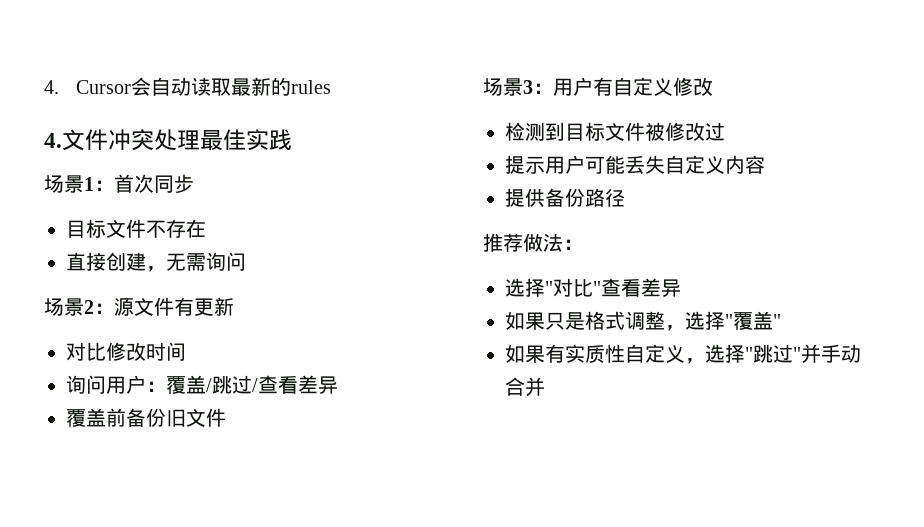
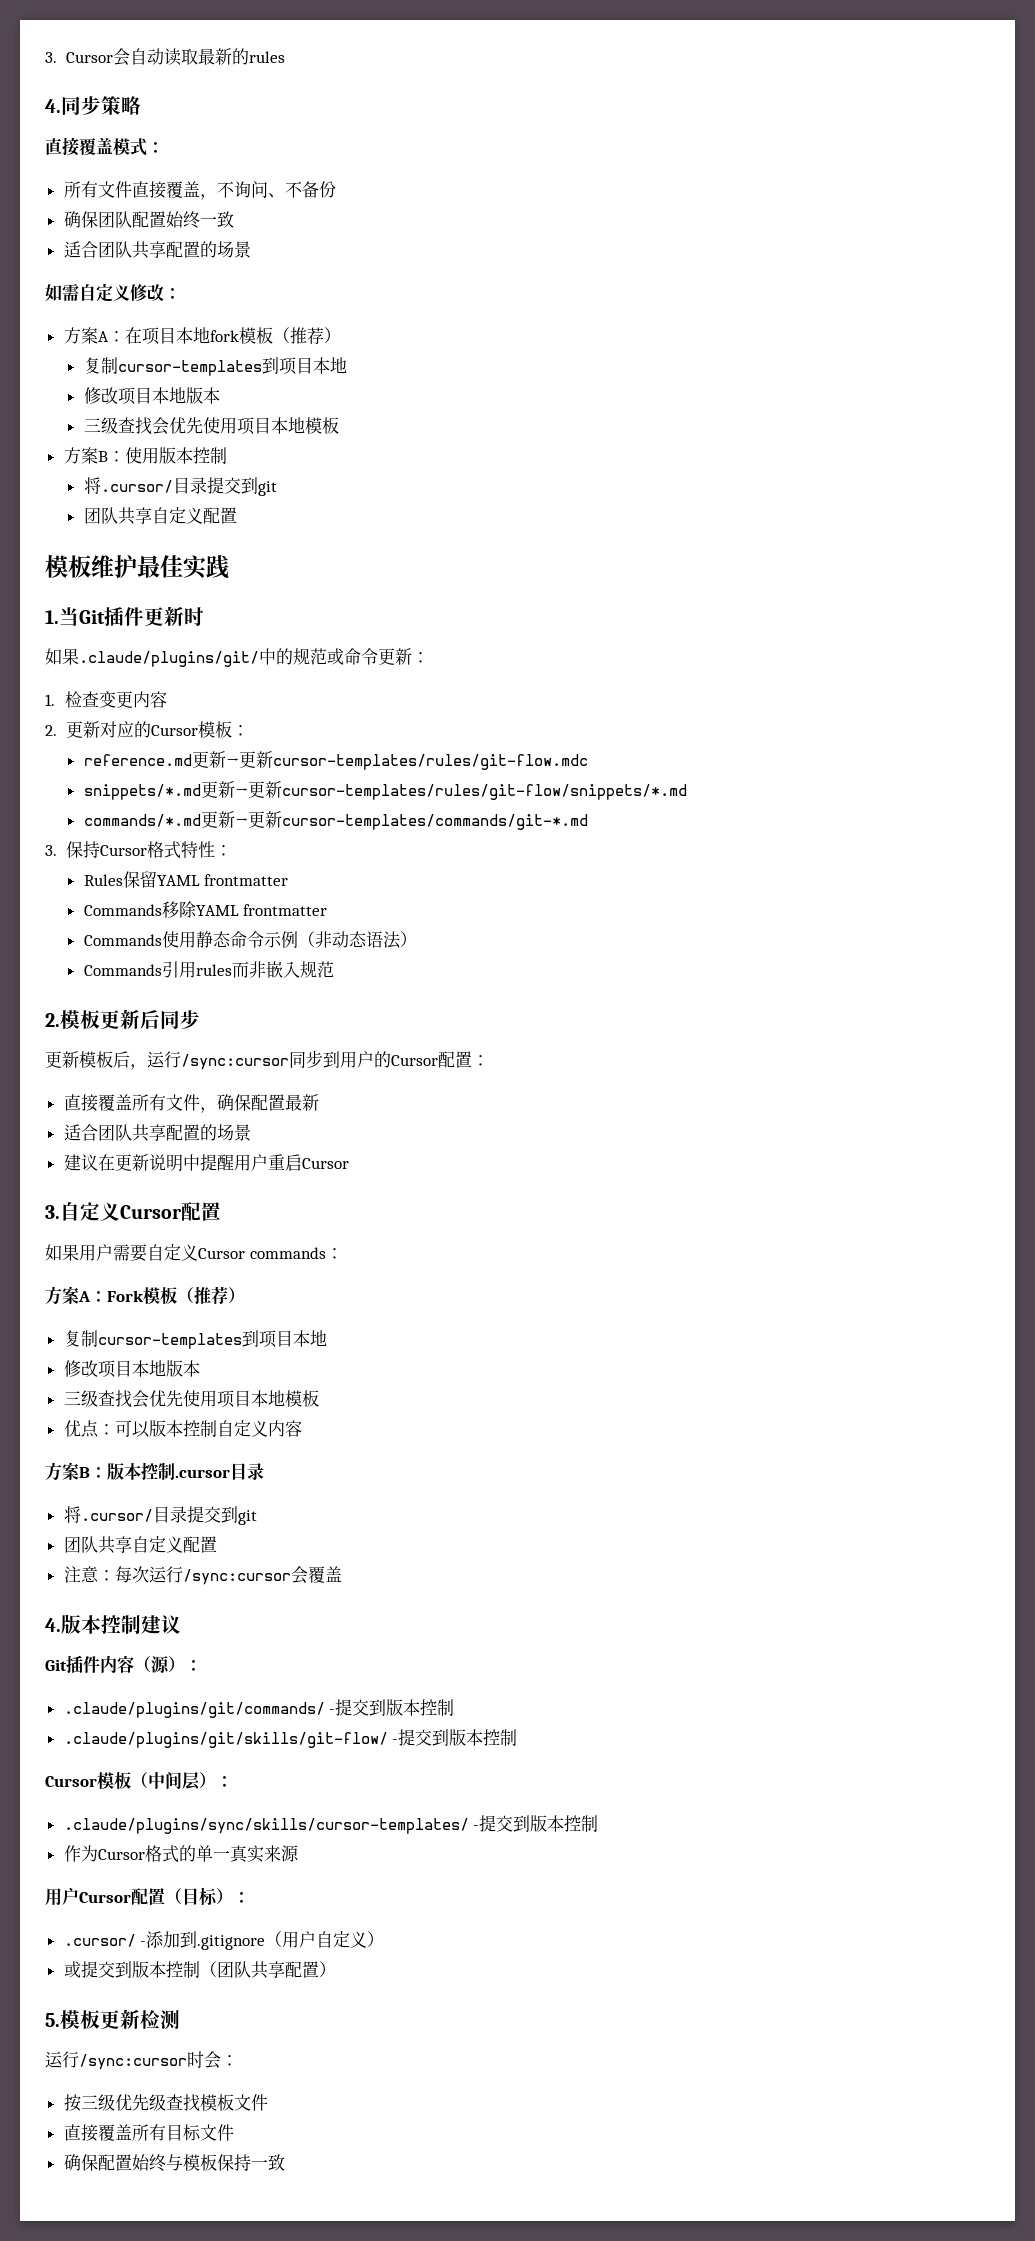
- 4. Cursor会自动读取最新的rules
+ 3. Cursor会自动读取最新的rules
- 4.文件冲突处理最佳实践
- 场景1：首次同步
- 目标文件不存在
- 直接创建，无需询问
- 场景2：源文件有更新
- 对比修改时间
- 询问用户：覆盖/跳过/查看差异
- 覆盖前备份旧文件
- 场景3：用户有自定义修改
- 检测到目标文件被修改过
- 提示用户可能丢失自定义内容
- 提供备份路径
- 推荐做法：
- 选择"对比"查看差异
- 如果只是格式调整，选择"覆盖"
- 如果有实质性自定义，选择"跳过"并手动合并
+ 4.同步策略
+ 直接覆盖模式：
+ 所有文件直接覆盖，不询问、不备份
+ 确保团队配置始终一致
+ 适合团队共享配置的场景
+ 如需自定义修改：
+ 方案A：在项目本地fork模板（推荐）
+ 复制cursor-templates到项目本地
+ 修改项目本地版本
+ 三级查找会优先使用项目本地模板
+ 方案B：使用版本控制
+ 将.cursor/目录提交到git
+ 团队共享自定义配置
+ 模板维护最佳实践
+ 1.当Git插件更新时
+ 如果.claude/plugins/git/中的规范或命令更新：
+ 1.检查变更内容
+ 2.更新对应的Cursor模板：
+ reference.md更新→更新cursor-templates/rules/git-flow.mdc
+ snippets/*.md更新→更新cursor-templates/rules/git-flow/snippets/*.md
+ commands/*.md更新→更新cursor-templates/commands/git-*.md
+ 3.保持Cursor格式特性：
+ Rules保留YAML frontmatter
+ Commands移除YAML frontmatter
+ Commands使用静态命令示例（非动态语法）
+ Commands引用rules而非嵌入规范
+ 2.模板更新后同步
+ 更新模板后，运行/sync:cursor同步到用户的Cursor配置：
+ 直接覆盖所有文件，确保配置最新
+ 适合团队共享配置的场景
+ 建议在更新说明中提醒用户重启Cursor
+ 3.自定义Cursor配置
+ 如果用户需要自定义Cursor commands：
+ 方案A：Fork模板（推荐）
+ 复制cursor-templates到项目本地
+ 修改项目本地版本
+ 三级查找会优先使用项目本地模板
+ 优点：可以版本控制自定义内容
+ 方案B：版本控制.cursor目录
+ 将.cursor/目录提交到git
+ 团队共享自定义配置
+ 注意：每次运行/sync:cursor会覆盖
+ 4.版本控制建议
+ Git插件内容（源）：
+ .claude/plugins/git/commands/ -提交到版本控制
+ .claude/plugins/git/skills/git-flow/ -提交到版本控制
+ Cursor模板（中间层）：
+ .claude/plugins/sync/skills/cursor-templates/ -提交到版本控制
+ 作为Cursor格式的单一真实来源
+ 用户Cursor配置（目标）：
+ .cursor/ -添加到.gitignore（用户自定义）
+ 或提交到版本控制（团队共享配置）
+ 5.模板更新检测
+ 运行/sync:cursor时会：
+ 按三级优先级查找模板文件
+ 直接覆盖所有目标文件
+ 确保配置始终与模板保持一致

